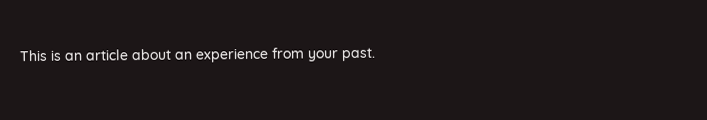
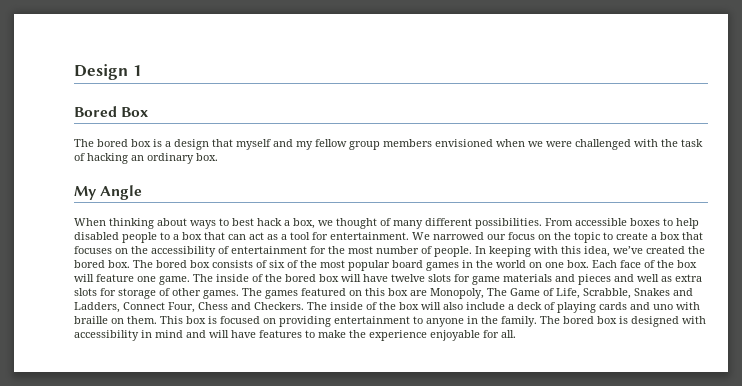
- This is an article about an experience from your past.
+ Design 1
+ Bored Box
+ The bored box is a design that myself and my fellow group members envisioned when we were challenged with the task of hacking an ordinary box.
+ My Angle
+ When thinking about ways to best hack a box, we thought of many different possibilities. From accessible boxes to help disabled people to a box that can act as a tool for entertainment. We narrowed our focus on the topic to create a box that focuses on the accessibility of entertainment for the most number of people. In keeping with this idea, we’ve created the bored box. The bored box consists of six of the most popular board games in the world on one box. Each face of the box will feature one game. The inside of the bored box will have twelve slots for game materials and pieces and well as extra slots for storage of other games. The games featured on this box are Monopoly, The Game of Life, Scrabble, Snakes and Ladders, Connect Four, Chess and Checkers. The inside of the box will also include a deck of playing cards and uno with braille on them. This box is focused on providing entertainment to anyone in the family. The bored box is designed with accessibility in mind and will have features to make the experience enjoyable for all.

